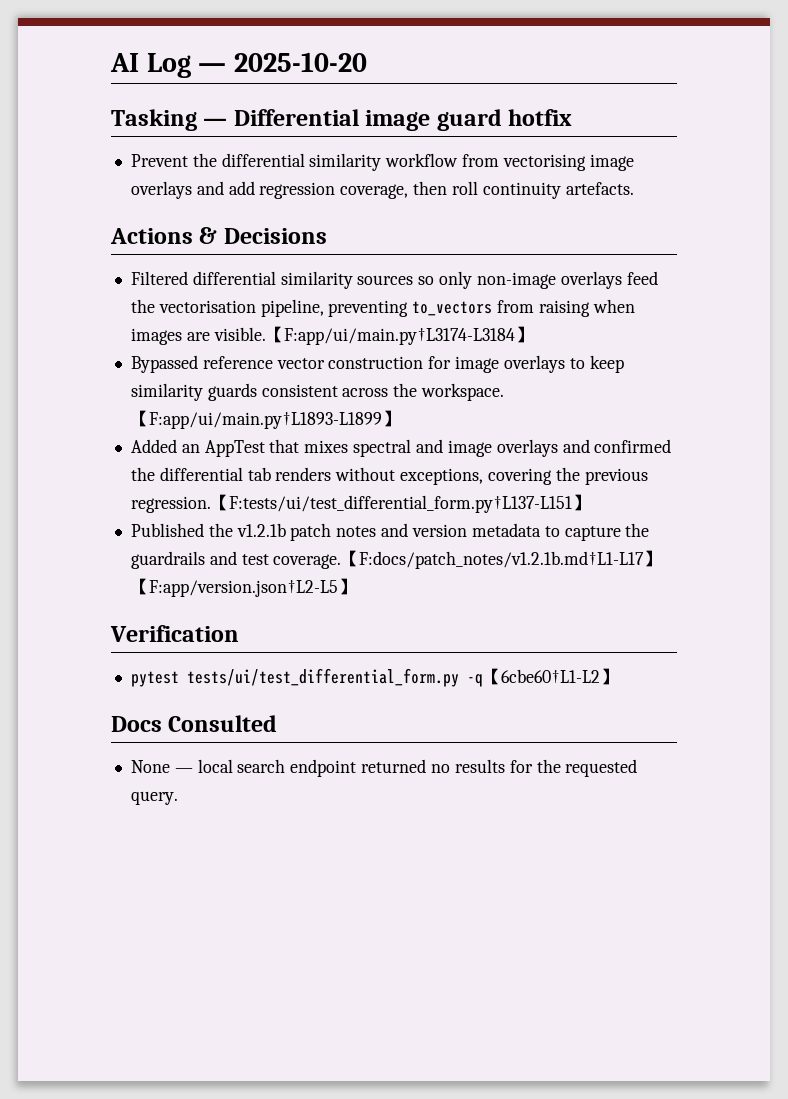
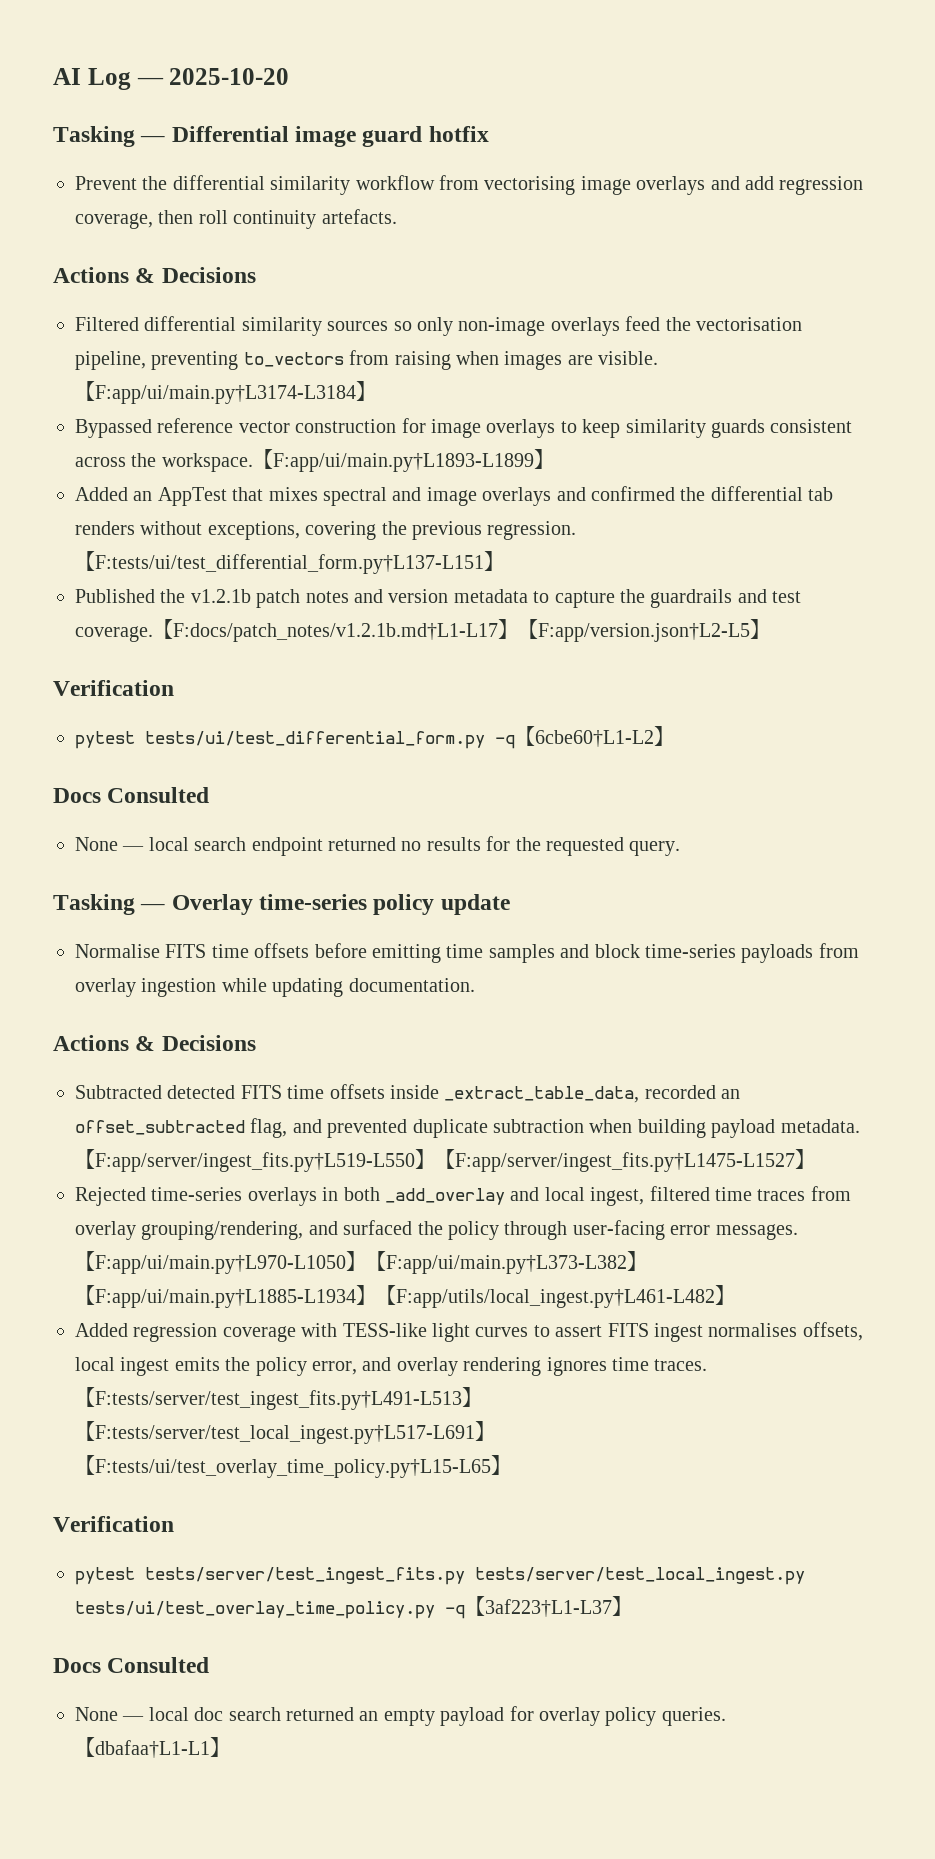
+ Tasking — Overlay time-series policy update
+ Normalise FITS time offsets before emitting time samples and block time-series payloads from overlay ingestion while updating documentation.
+ Actions & Decisions
+ Subtracted detected FITS time offsets inside _extract_table_data, recorded an offset_subtracted flag, and prevented duplicate subtraction when building payload metadata.【F:app/server/ingest_fits.py†L519-L550】【F:app/server/ingest_fits.py†L1475-L1527】
+ Rejected time-series overlays in both _add_overlay and local ingest, filtered time traces from overlay grouping/rendering, and surfaced the policy through user-facing error messages.【F:app/ui/main.py†L970-L1050】【F:app/ui/main.py†L373-L382】【F:app/ui/main.py†L1885-L1934】【F:app/utils/local_ingest.py†L461-L482】
+ Added regression coverage with TESS-like light curves to assert FITS ingest normalises offsets, local ingest emits the policy error, and overlay rendering ignores time traces.【F:tests/server/test_ingest_fits.py†L491-L513】【F:tests/server/test_local_ingest.py†L517-L691】【F:tests/ui/test_overlay_time_policy.py†L15-L65】
+ Verification
+ pytest tests/server/test_ingest_fits.py tests/server/test_local_ingest.py tests/ui/test_overlay_time_policy.py -q【3af223†L1-L37】
+ Docs Consulted
+ None — local doc search returned an empty payload for overlay policy queries.【dbafaa†L1-L1】

